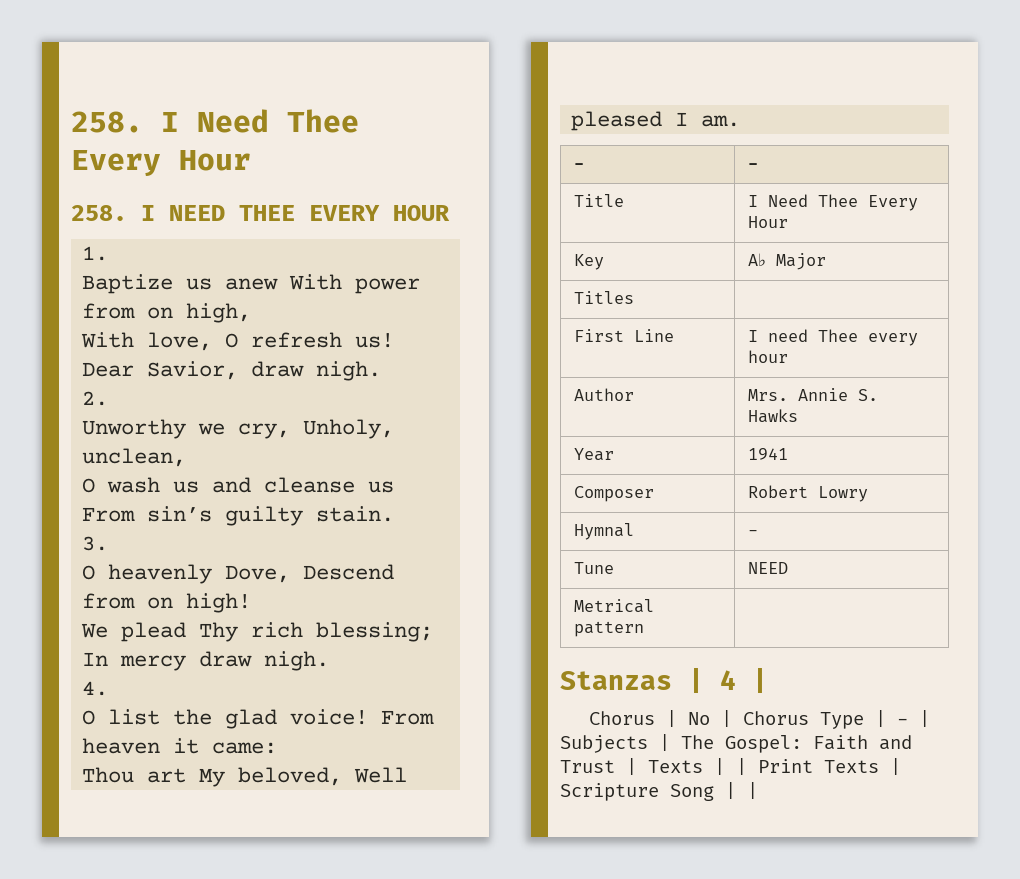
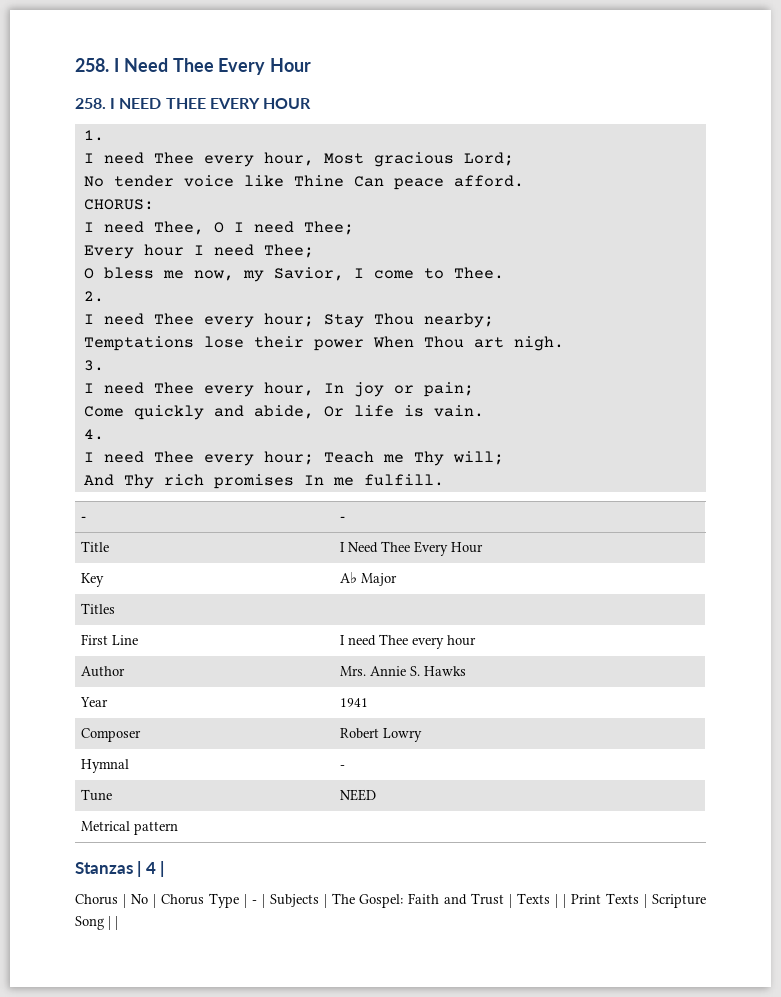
- Baptize us anew With power from on high,
- With love, O refresh us! Dear Savior, draw nigh.
+ I need Thee every hour, Most gracious Lord;
+ No tender voice like Thine Can peace afford.
+ CHORUS:
+ I need Thee, O I need Thee;
+ Every hour I need Thee;
+ O bless me now, my Savior, I come to Thee.
  2.
- Unworthy we cry, Unholy, unclean,
- O wash us and cleanse us From sin’s guilty stain.
+ I need Thee every hour; Stay Thou nearby;
+ Temptations lose their power When Thou art nigh.
  3.
- O heavenly Dove, Descend from on high!
- We plead Thy rich blessing; In mercy draw nigh.
+ I need Thee every hour, In joy or pain;
+ Come quickly and abide, Or life is vain.
  4.
- O list the glad voice! From heaven it came:
- Thou art My beloved, Well pleased I am.
+ I need Thee every hour; Teach me Thy will;
+ And Thy rich promises In me fulfill.

